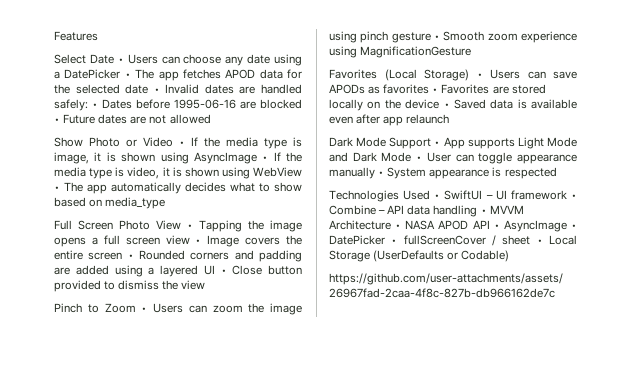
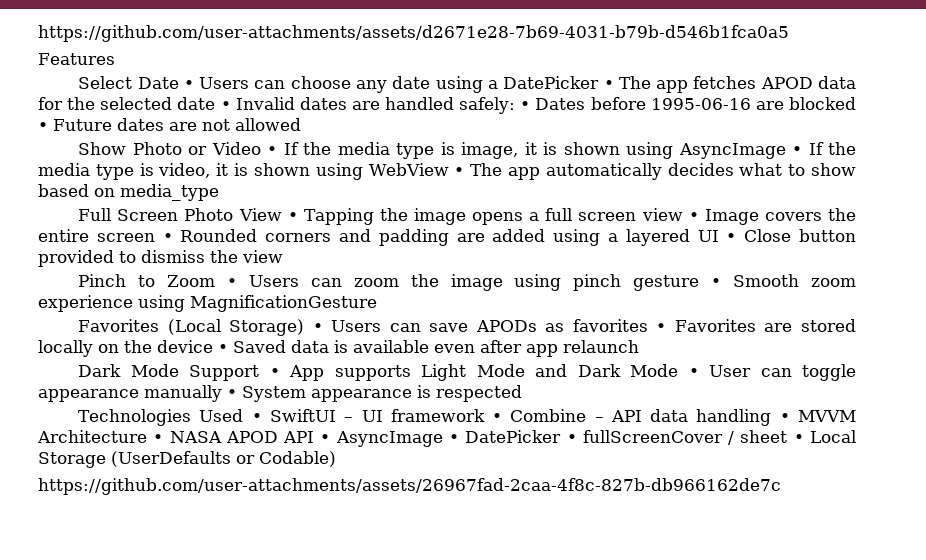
+ https://github.com/user-attachments/assets/d2671e28-7b69-4031-b79b-d546b1fca0a5

